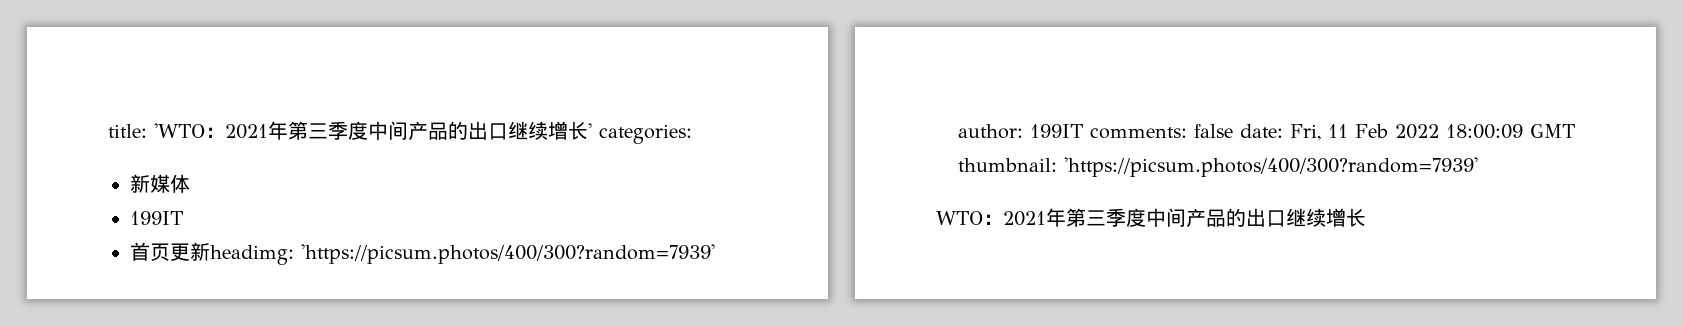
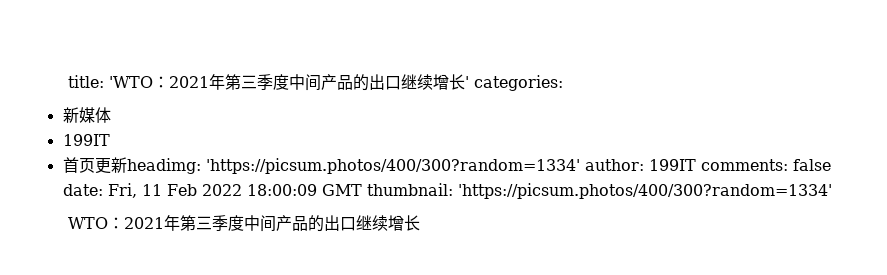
- 首页更新headimg: 'https://picsum.photos/400/300?random=7939' author: 199IT comments: false date: Fri, 11 Feb 2022 18:00:09 GMT thumbnail: 'https://picsum.photos/400/300?random=7939'
+ 首页更新headimg: 'https://picsum.photos/400/300?random=1334' author: 199IT comments: false date: Fri, 11 Feb 2022 18:00:09 GMT thumbnail: 'https://picsum.photos/400/300?random=1334'

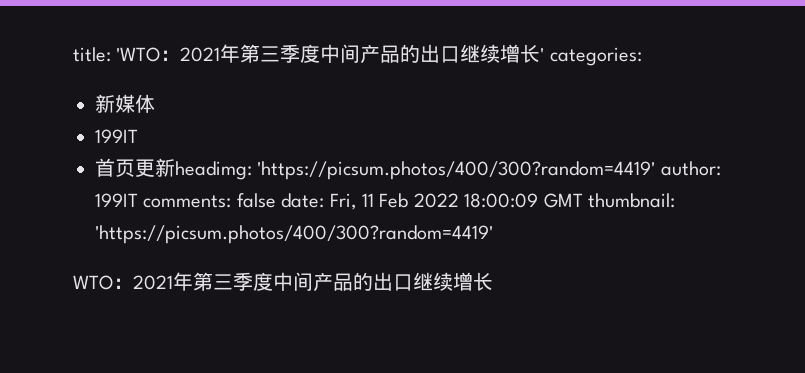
- 首页更新headimg: 'https://picsum.photos/400/300?random=1334' author: 199IT comments: false date: Fri, 11 Feb 2022 18:00:09 GMT thumbnail: 'https://picsum.photos/400/300?random=1334'
+ 首页更新headimg: 'https://picsum.photos/400/300?random=4419' author: 199IT comments: false date: Fri, 11 Feb 2022 18:00:09 GMT thumbnail: 'https://picsum.photos/400/300?random=4419'

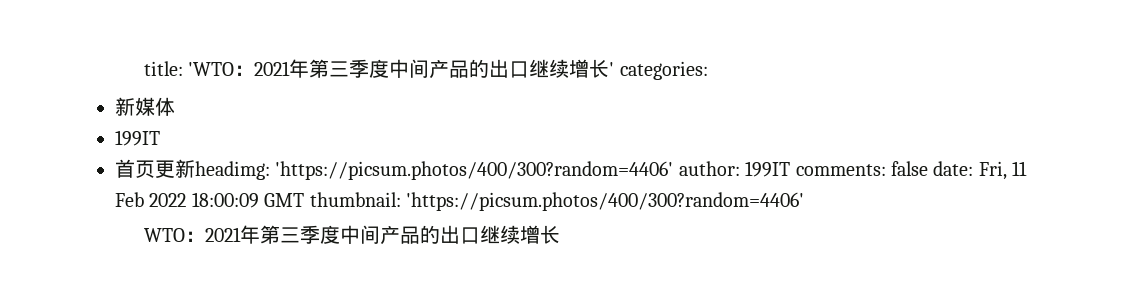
- 首页更新headimg: 'https://picsum.photos/400/300?random=4419' author: 199IT comments: false date: Fri, 11 Feb 2022 18:00:09 GMT thumbnail: 'https://picsum.photos/400/300?random=4419'
+ 首页更新headimg: 'https://picsum.photos/400/300?random=4406' author: 199IT comments: false date: Fri, 11 Feb 2022 18:00:09 GMT thumbnail: 'https://picsum.photos/400/300?random=4406'

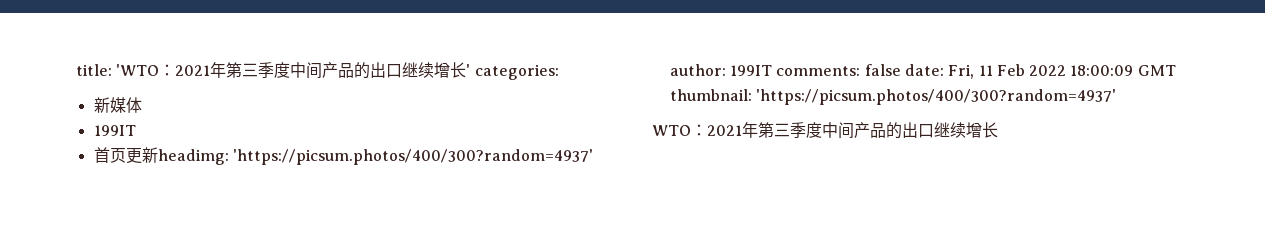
- 首页更新headimg: 'https://picsum.photos/400/300?random=4406' author: 199IT comments: false date: Fri, 11 Feb 2022 18:00:09 GMT thumbnail: 'https://picsum.photos/400/300?random=4406'
+ 首页更新headimg: 'https://picsum.photos/400/300?random=4937' author: 199IT comments: false date: Fri, 11 Feb 2022 18:00:09 GMT thumbnail: 'https://picsum.photos/400/300?random=4937'

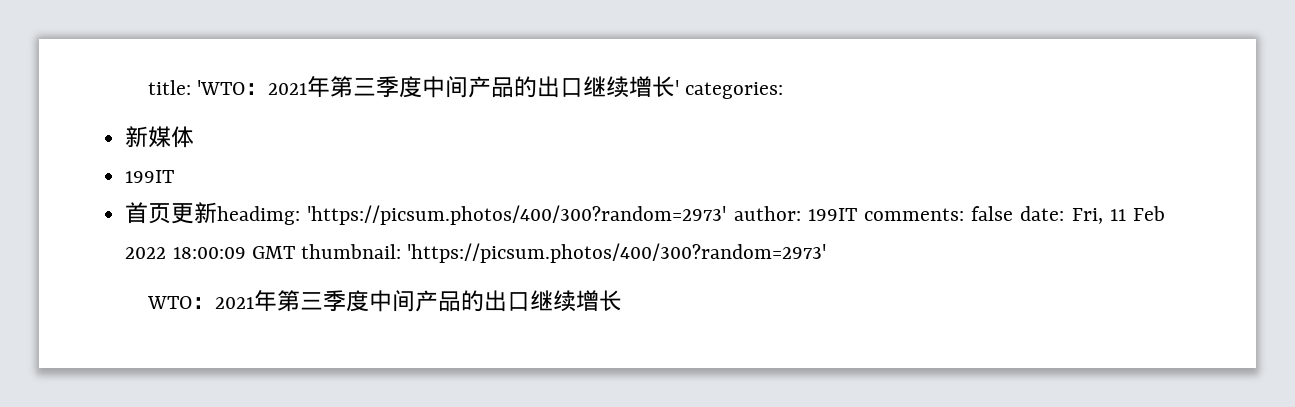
- 首页更新headimg: 'https://picsum.photos/400/300?random=4937' author: 199IT comments: false date: Fri, 11 Feb 2022 18:00:09 GMT thumbnail: 'https://picsum.photos/400/300?random=4937'
+ 首页更新headimg: 'https://picsum.photos/400/300?random=2973' author: 199IT comments: false date: Fri, 11 Feb 2022 18:00:09 GMT thumbnail: 'https://picsum.photos/400/300?random=2973'

